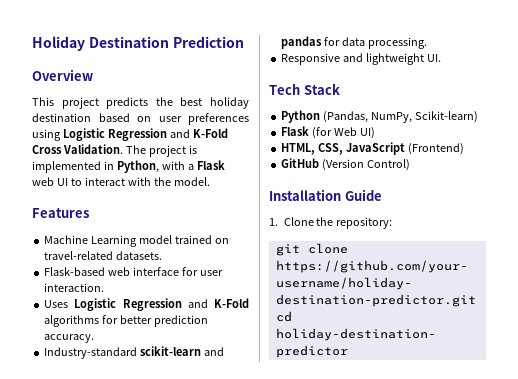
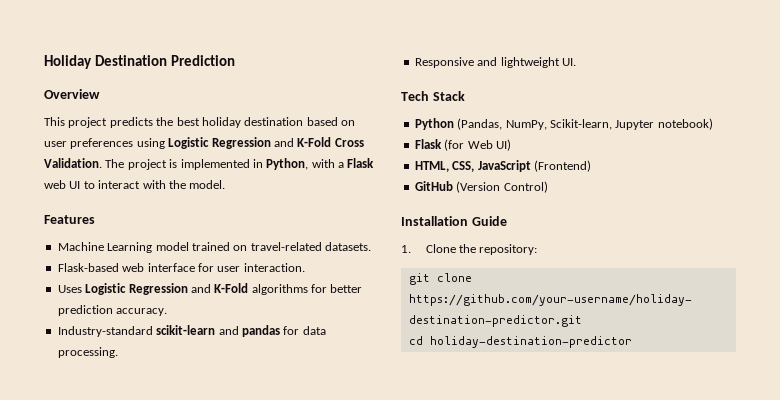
- Python (Pandas, NumPy, Scikit-learn)
+ Python (Pandas, NumPy, Scikit-learn, Jupyter notebook)

